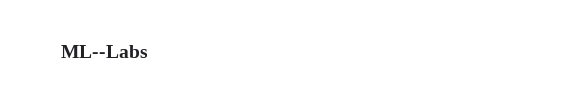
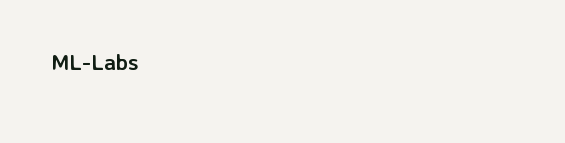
- ML--Labs
+ ML-Labs

